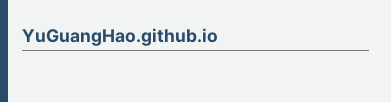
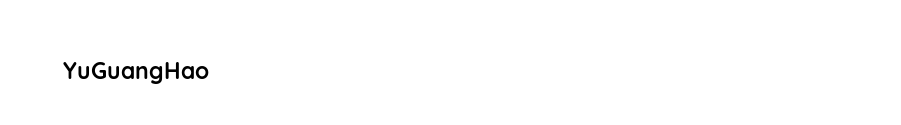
- YuGuangHao.github.io
+ YuGuangHao

